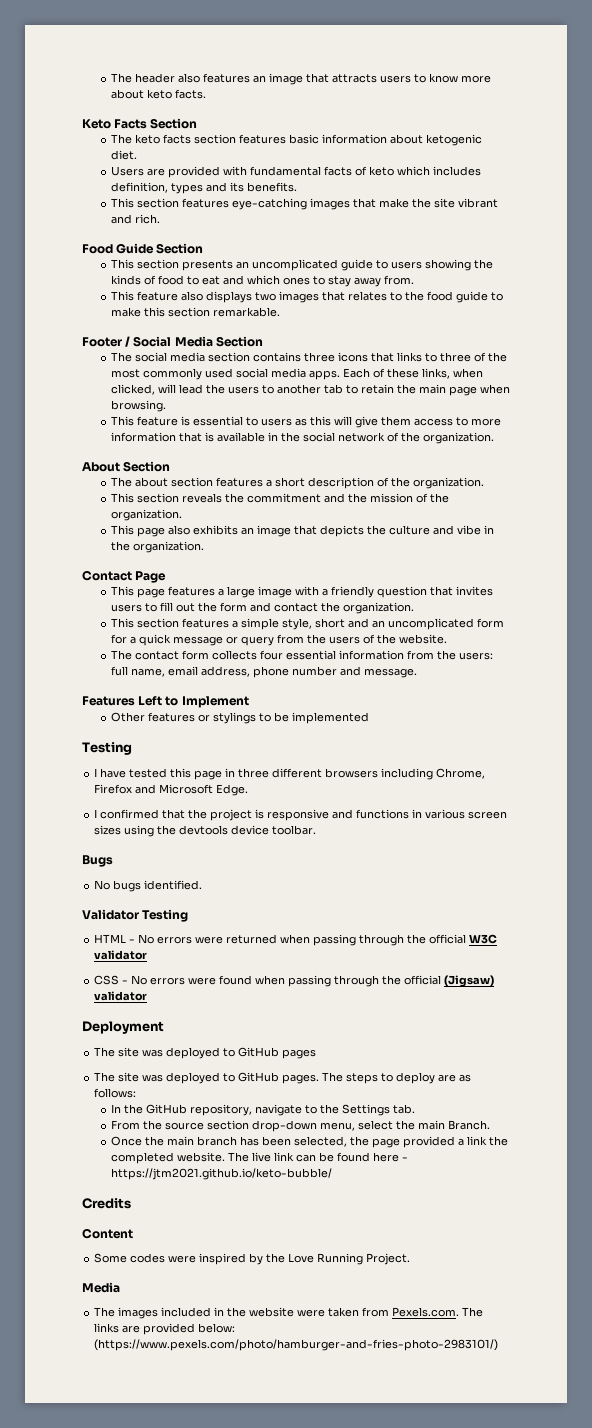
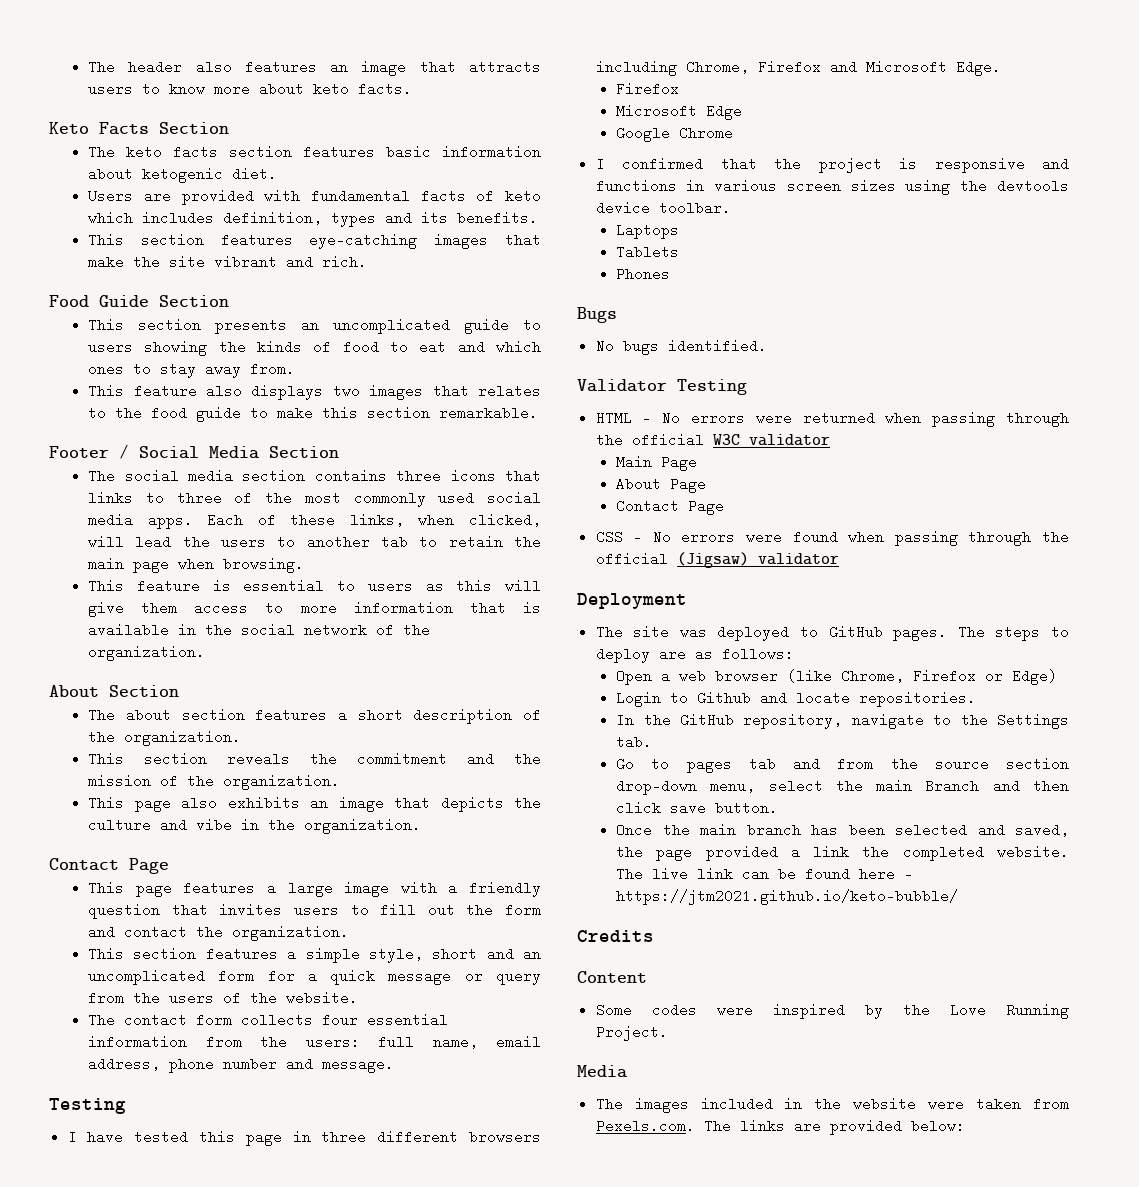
- Features Left to Implement
- Other features or stylings to be implemented
  I have tested this page in three different browsers including Chrome, Firefox and Microsoft Edge.
+ Firefox
+ Microsoft Edge
+ Google Chrome
+ Laptops
+ Tablets
+ Phones
+ Main Page
+ About Page
+ Contact Page
- The site was deployed to GitHub pages
+ Open a web browser (like Chrome, Firefox or Edge)
+ Login to Github and locate repositories.
- From the source section drop-down menu, select the main Branch.
+ Go to pages tab and from the source section drop-down menu, select the main Branch and then click save button.
- Once the main branch has been selected, the page provided a link the completed website.
+ Once the main branch has been selected and saved, the page provided a link the completed website.
- The images included in the website were taken from Pexels.com. The links are provided below: (https://www.pexels.com/photo/hamburger-and-fries-photo-2983101/)
+ The images included in the website were taken from Pexels.com. The links are provided below:

